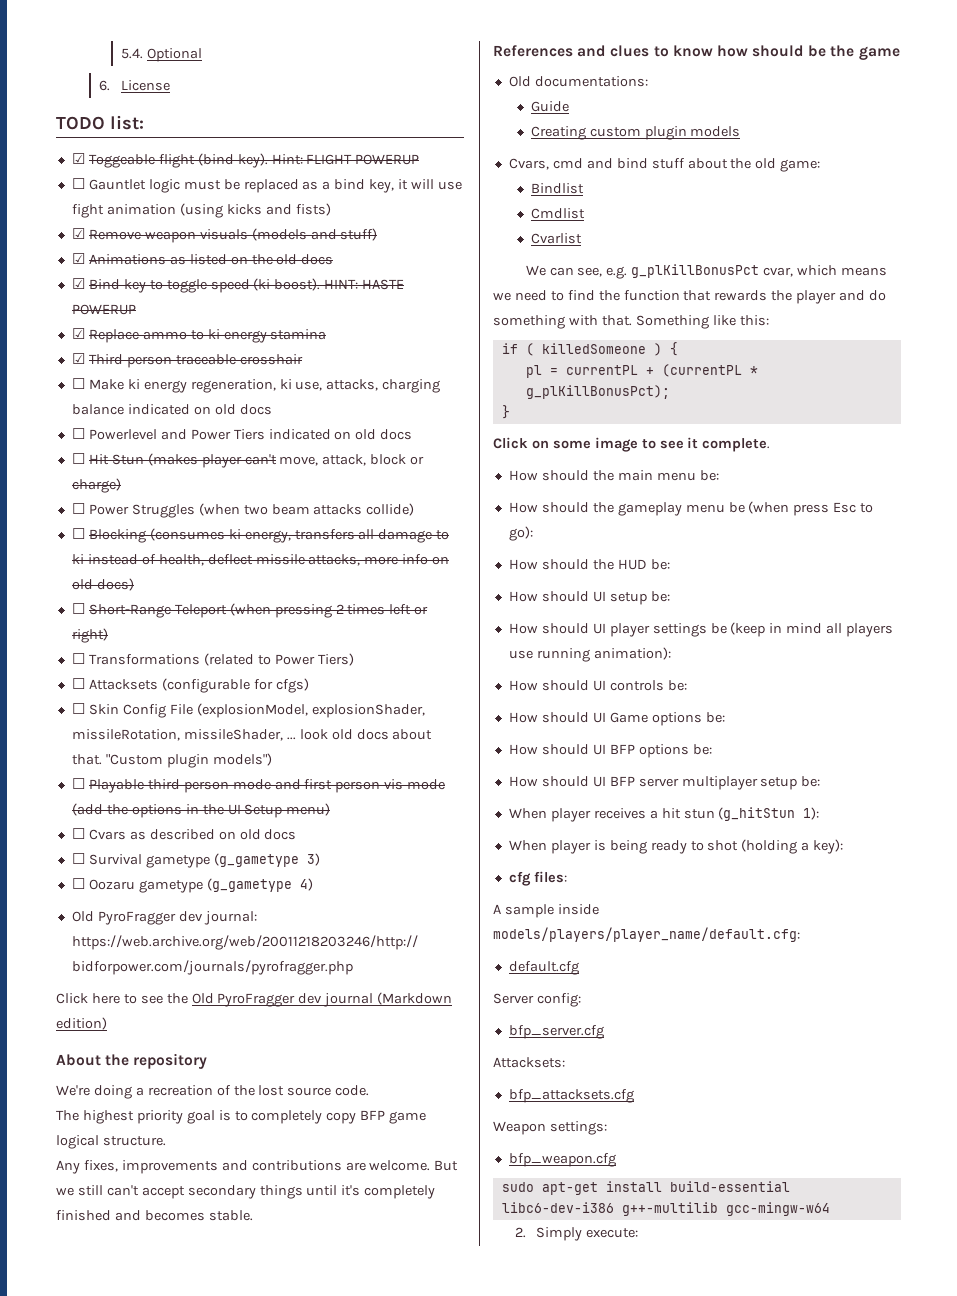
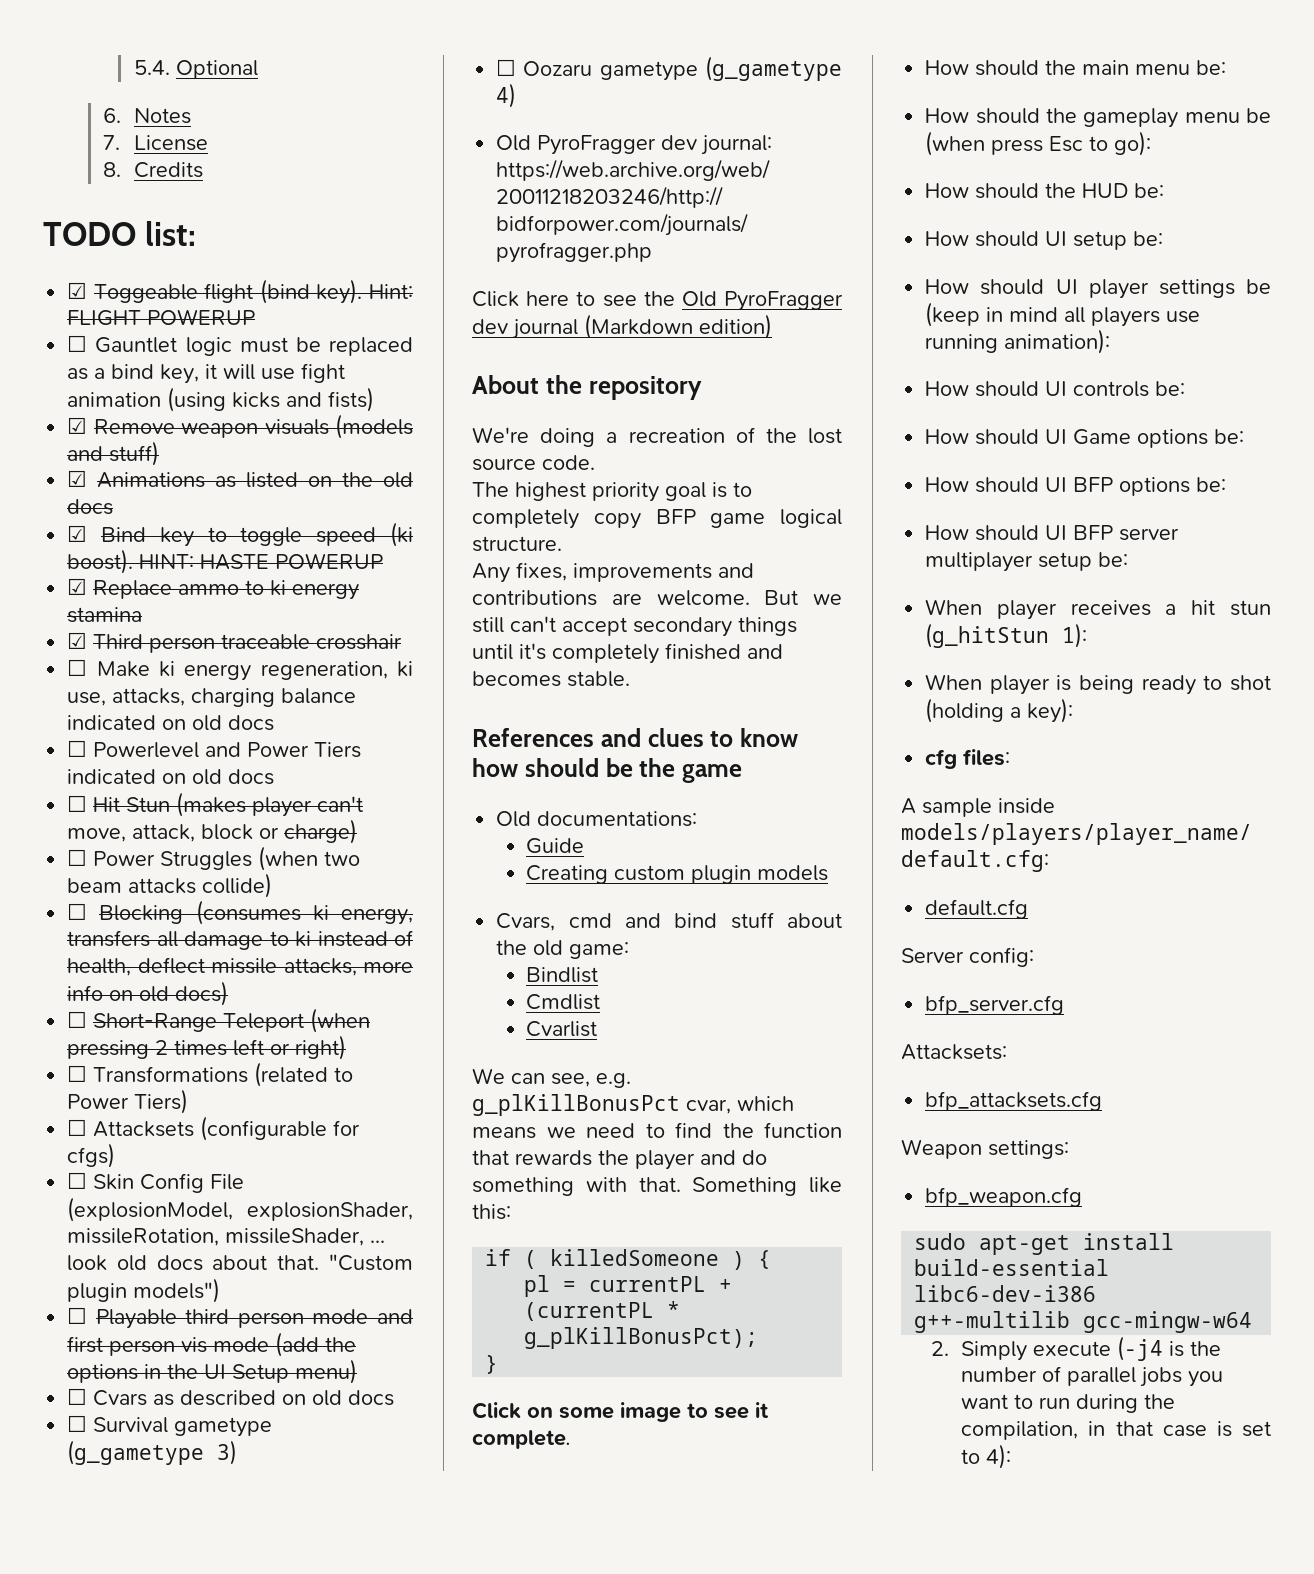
- 6. License
+ 6. Notes
+ 7. License
+ 8. Credits
- 2. Simply execute:
+ 2. Simply execute (-j4 is the number of parallel jobs you want to run during the compilation, in that case is set to 4):

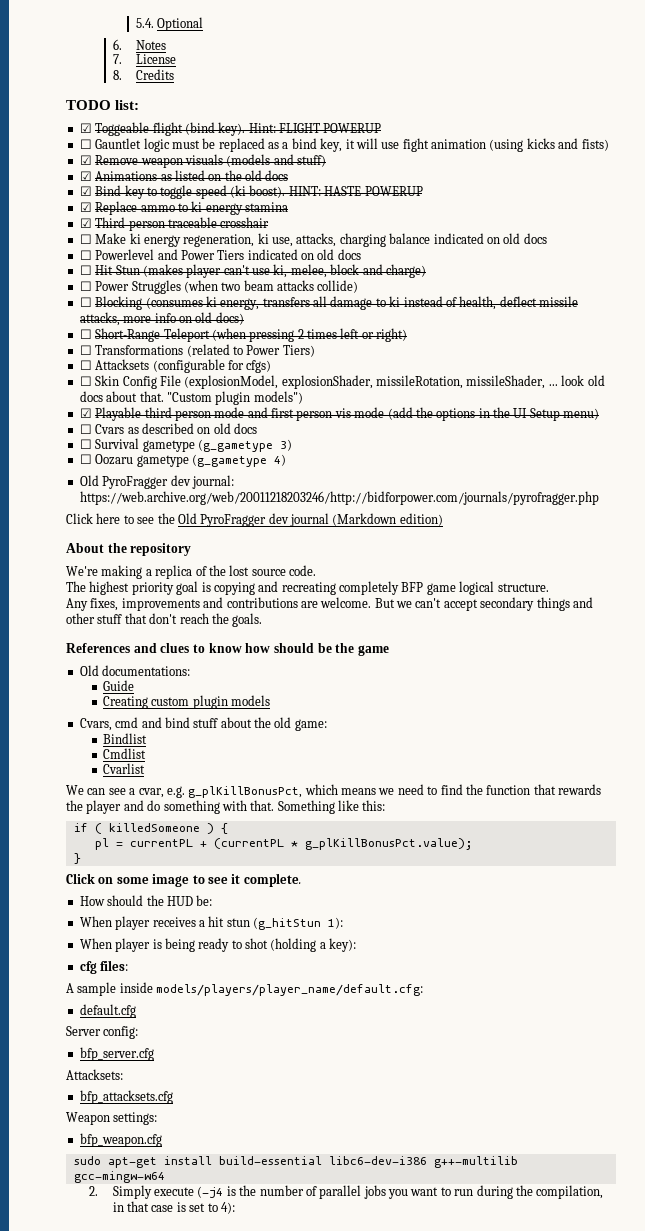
- ☐ Hit Stun (makes player can't move, attack, block or charge)
+ ☐ Hit Stun (makes player can't use ki, melee, block and charge)
- ☐ Playable third person mode and first person vis mode (add the options in the UI Setup menu)
+ ☑ Playable third person mode and first person vis mode (add the options in the UI Setup menu)
- We're doing a recreation of the lost source code.
+ We're making a replica of the lost source code.
- The highest priority goal is to completely copy BFP game logical structure.
+ The highest priority goal is copying and recreating completely BFP game logical structure.
- But we still can't accept secondary things until it's completely finished and becomes stable.
+ But we can't accept secondary things and other stuff that don't reach the goals.
- We can see, e.g. g_plKillBonusPct cvar, which means we need to find the function that rewards the player and do something with that.
+ We can see a cvar, e.g. g_plKillBonusPct, which means we need to find the function that rewards the player and do something with that.
- pl = currentPL + (currentPL * g_plKillBonusPct);
+ pl = currentPL + (currentPL * g_plKillBonusPct.value);
- How should the main menu be:
- How should the gameplay menu be (when press Esc to go):
- How should UI setup be:
- How should UI player settings be (keep in mind all players use running animation):
- How should UI controls be:
- How should UI Game options be:
- How should UI BFP options be:
- How should UI BFP server multiplayer setup be:

